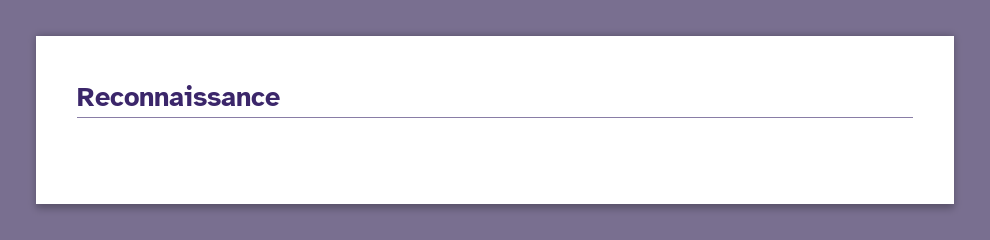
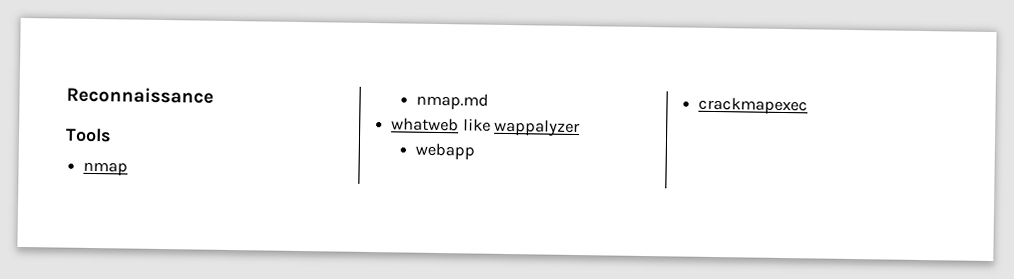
+ Tools
+ nmap
+ nmap.md
+ whatweb like wappalyzer
+ webapp
+ crackmapexec

